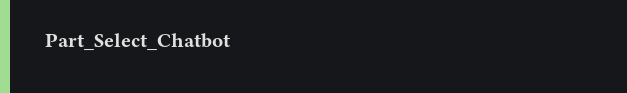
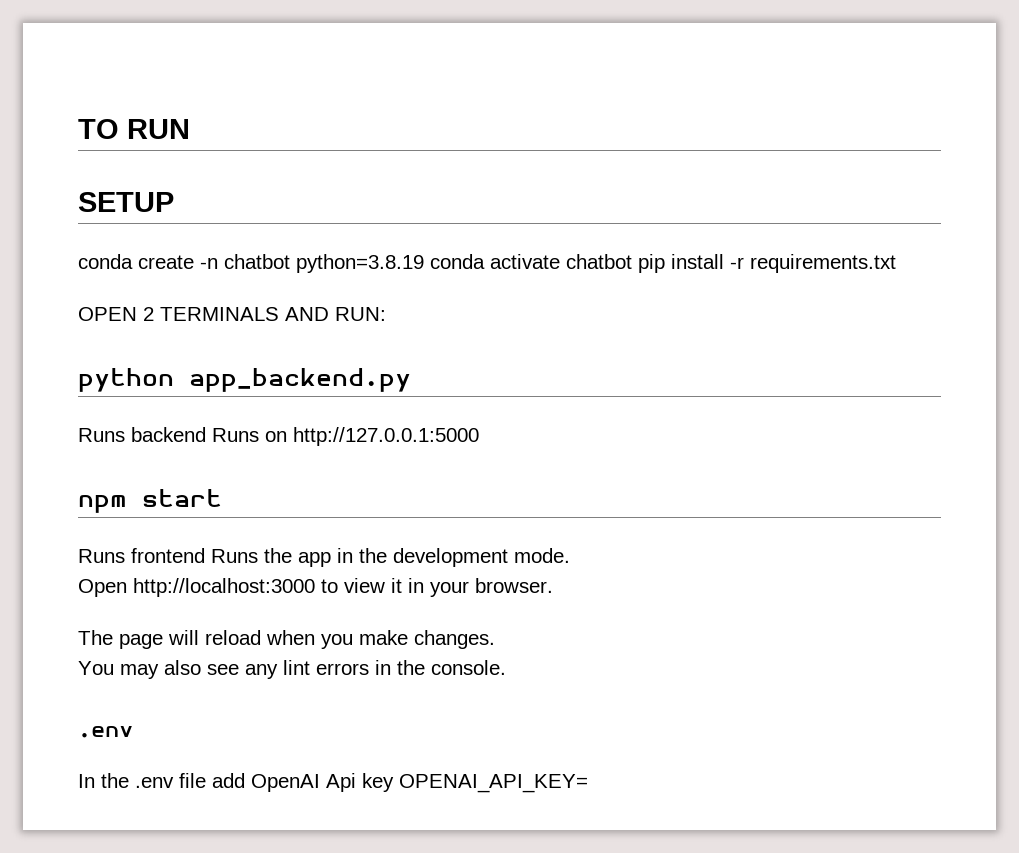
- Part_Select_Chatbot
+ TO RUN
+ SETUP
+ conda create -n chatbot python=3.8.19 conda activate chatbot pip install -r requirements.txt
+ OPEN 2 TERMINALS AND RUN:
+ python app_backend.py
+ Runs backend Runs on http://127.0.0.1:5000
+ npm start
+ Runs frontend Runs the app in the development mode.
+ Open http://localhost:3000 to view it in your browser.
+ The page will reload when you make changes.
+ You may also see any lint errors in the console.
+ .env
+ In the .env file add OpenAI Api key OPENAI_API_KEY=

